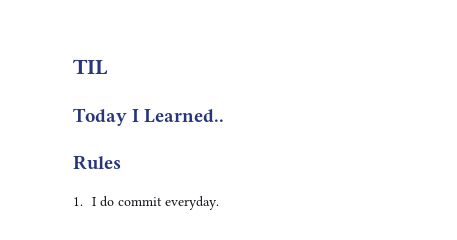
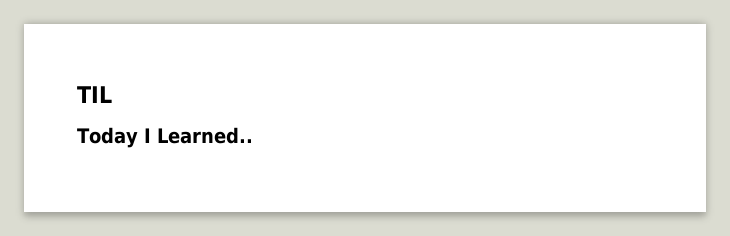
- Rules
- 1. I do commit everyday.

